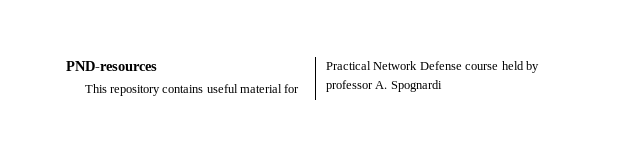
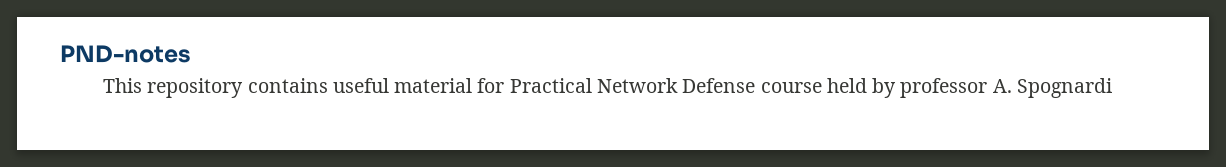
- PND-resources
+ PND-notes

